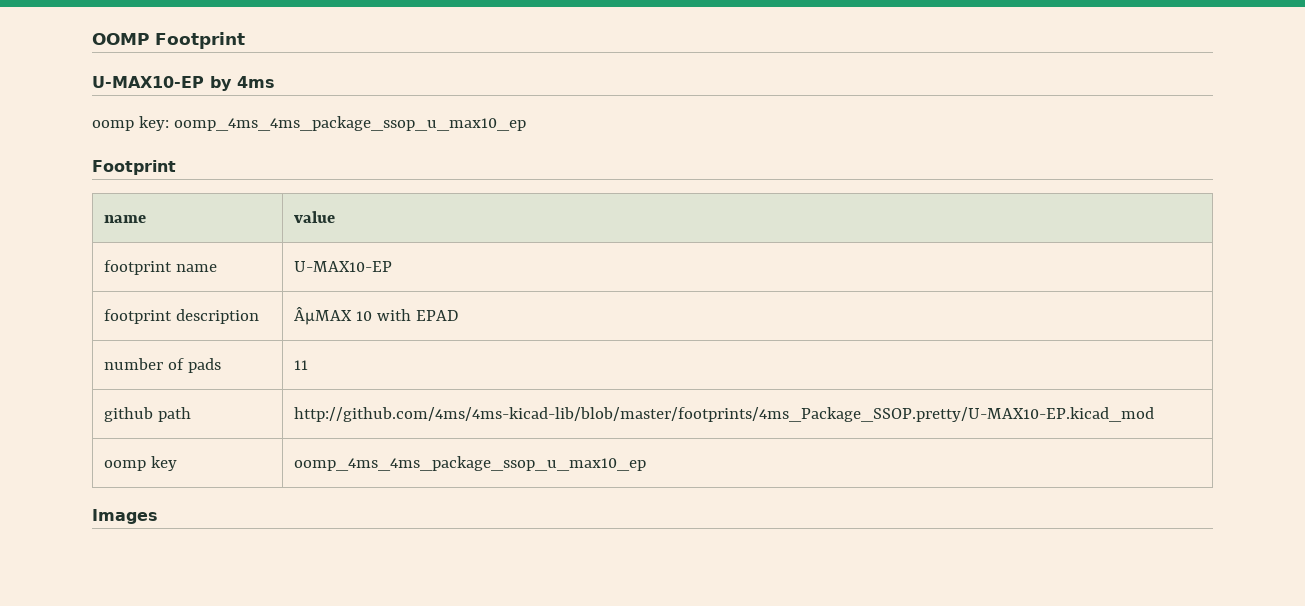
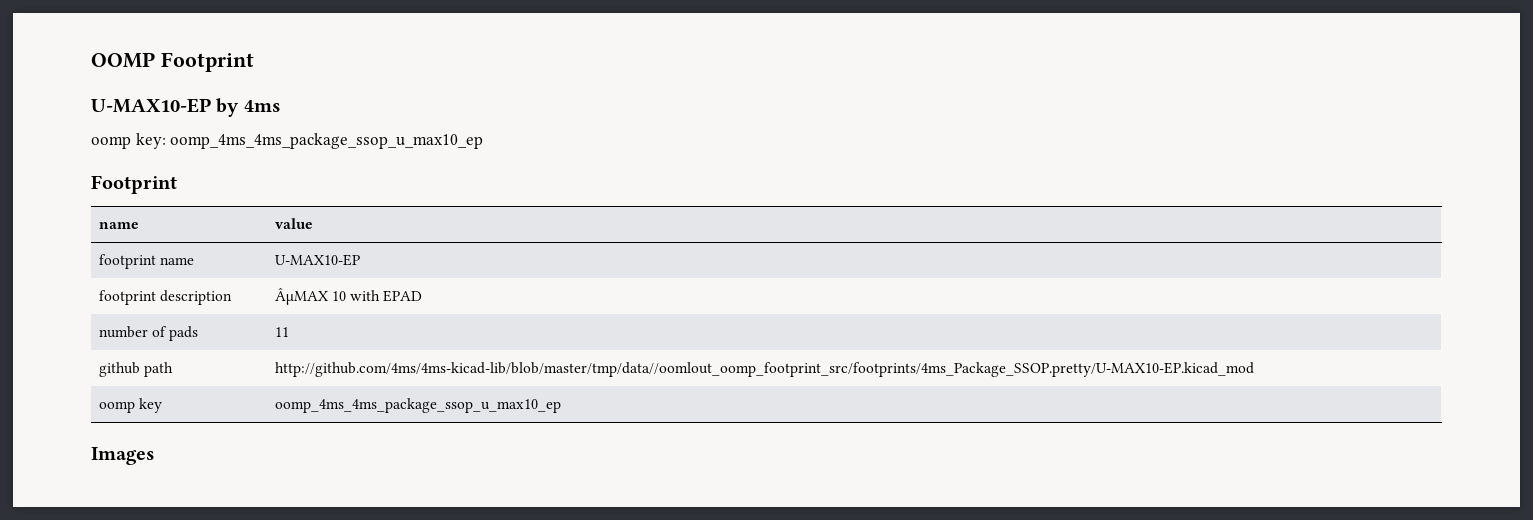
- github path | http://github.com/4ms/4ms-kicad-lib/blob/master/footprints/4ms_Package_SSOP.pretty/U-MAX10-EP.kicad_mod
+ github path | http://github.com/4ms/4ms-kicad-lib/blob/master/tmp/data//oomlout_oomp_footprint_src/footprints/4ms_Package_SSOP.pretty/U-MAX10-EP.kicad_mod

